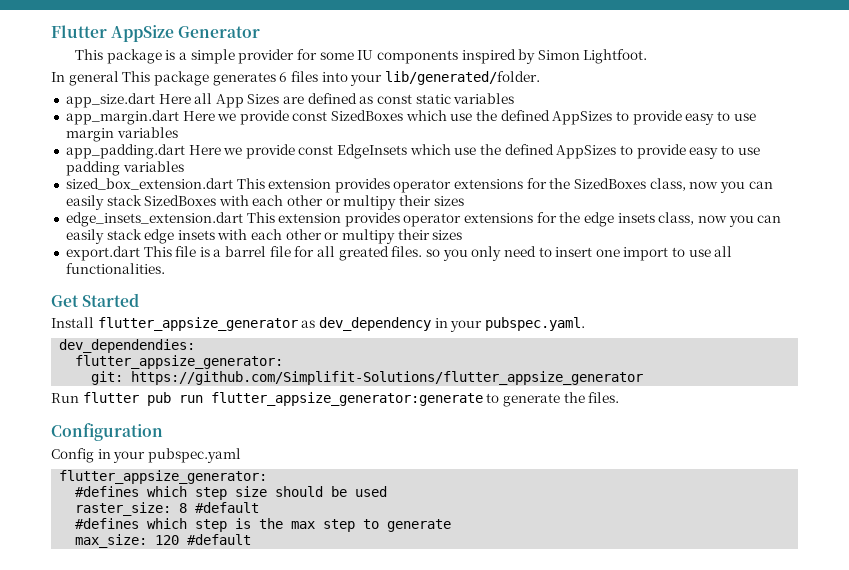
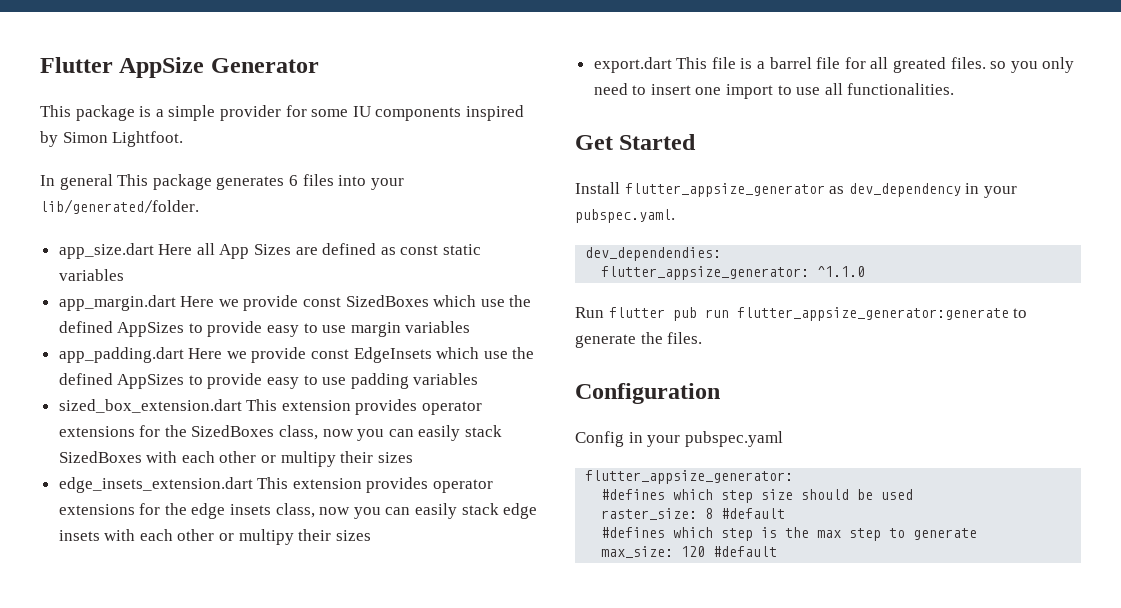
  dev_dependendies:
- flutter_appsize_generator:
- git: https://github.com/Simplifit-Solutions/flutter_appsize_generator
+ flutter_appsize_generator: ^1.1.0

